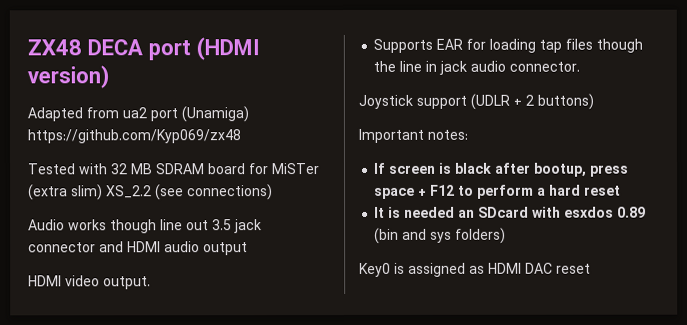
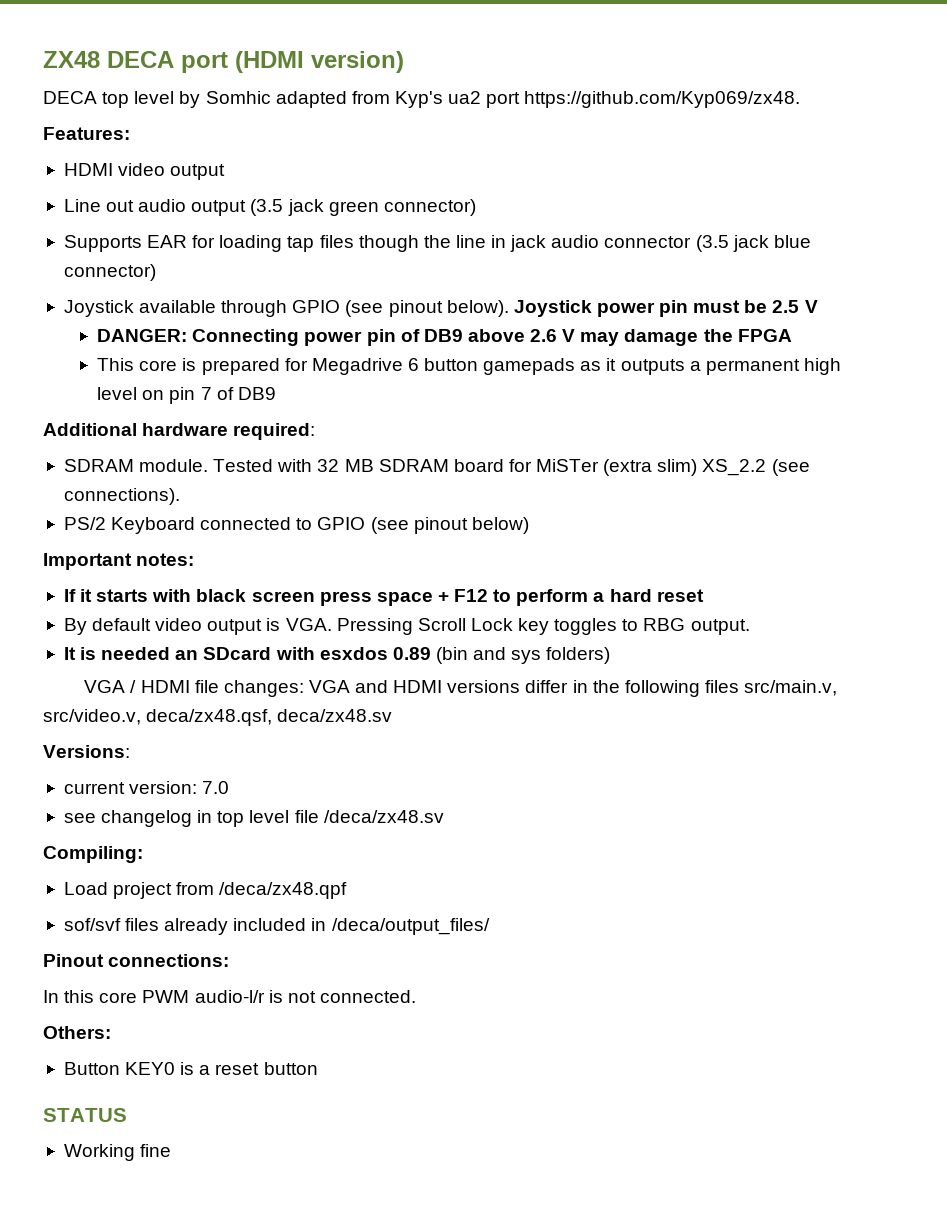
- Adapted from ua2 port (Unamiga) https://github.com/Kyp069/zx48
- Tested with 32 MB SDRAM board for MiSTer (extra slim) XS_2.2 (see connections)
- Audio works though line out 3.5 jack connector and HDMI audio output
- HDMI video output.
+ DECA top level by Somhic adapted from Kyp's ua2 port https://github.com/Kyp069/zx48.
+ Features:
+ HDMI video output
+ Line out audio output (3.5 jack green connector)
- Supports EAR for loading tap files though the line in jack audio connector.
- Joystick support (UDLR + 2 buttons)
+ Supports EAR for loading tap files though the line in jack audio connector (3.5 jack blue connector)
+ Joystick available through GPIO (see pinout below). Joystick power pin must be 2.5 V
+ DANGER: Connecting power pin of DB9 above 2.6 V may damage the FPGA
+ This core is prepared for Megadrive 6 button gamepads as it outputs a permanent high level on pin 7 of DB9
+ Additional hardware required:
+ SDRAM module. Tested with 32 MB SDRAM board for MiSTer (extra slim) XS_2.2 (see connections).
+ PS/2 Keyboard connected to GPIO (see pinout below)
  Important notes:
- If screen is black after bootup, press space + F12 to perform a hard reset
+ If it starts with black screen press space + F12 to perform a hard reset
+ By default video output is VGA. Pressing Scroll Lock key toggles to RBG output.
- Key0 is assigned as HDMI DAC reset
+ VGA / HDMI file changes: VGA and HDMI versions differ in the following files src/main.v, src/video.v, deca/zx48.qsf, deca/zx48.sv
+ Versions:
+ current version: 7.0
+ see changelog in top level file /deca/zx48.sv
+ Compiling:
+ Load project from /deca/zx48.qpf
+ sof/svf files already included in /deca/output_files/
+ Pinout connections:
+ In this core PWM audio-l/r is not connected.
+ Others:
+ Button KEY0 is a reset button
+ STATUS
+ Working fine

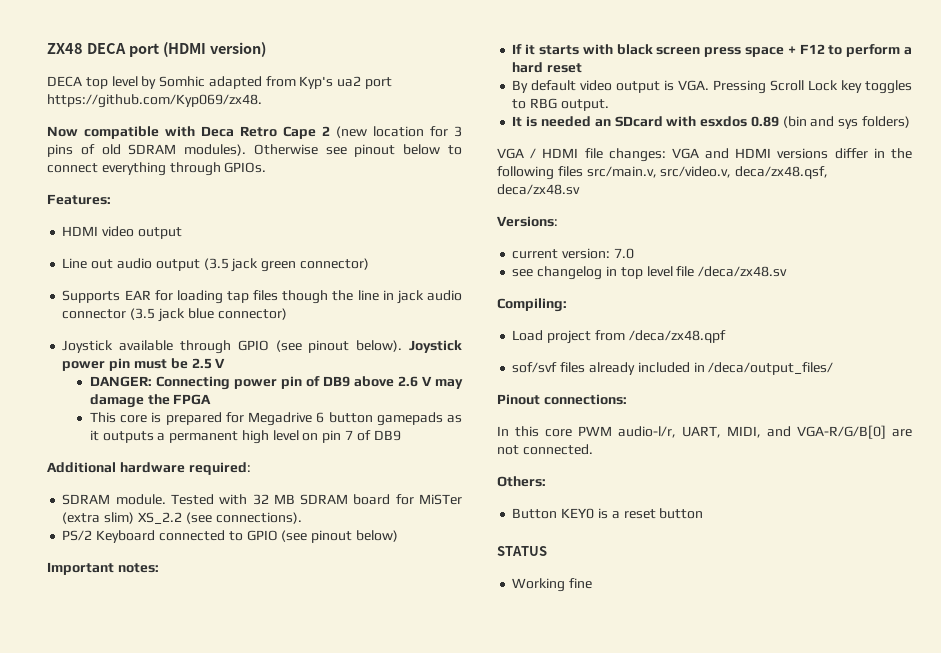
+ Now compatible with Deca Retro Cape 2 (new location for 3 pins of old SDRAM modules). Otherwise see pinout below to connect everything through GPIOs.
- In this core PWM audio-l/r is not connected.
+ In this core PWM audio-l/r, UART, MIDI, and VGA-R/G/B[0] are not connected.

